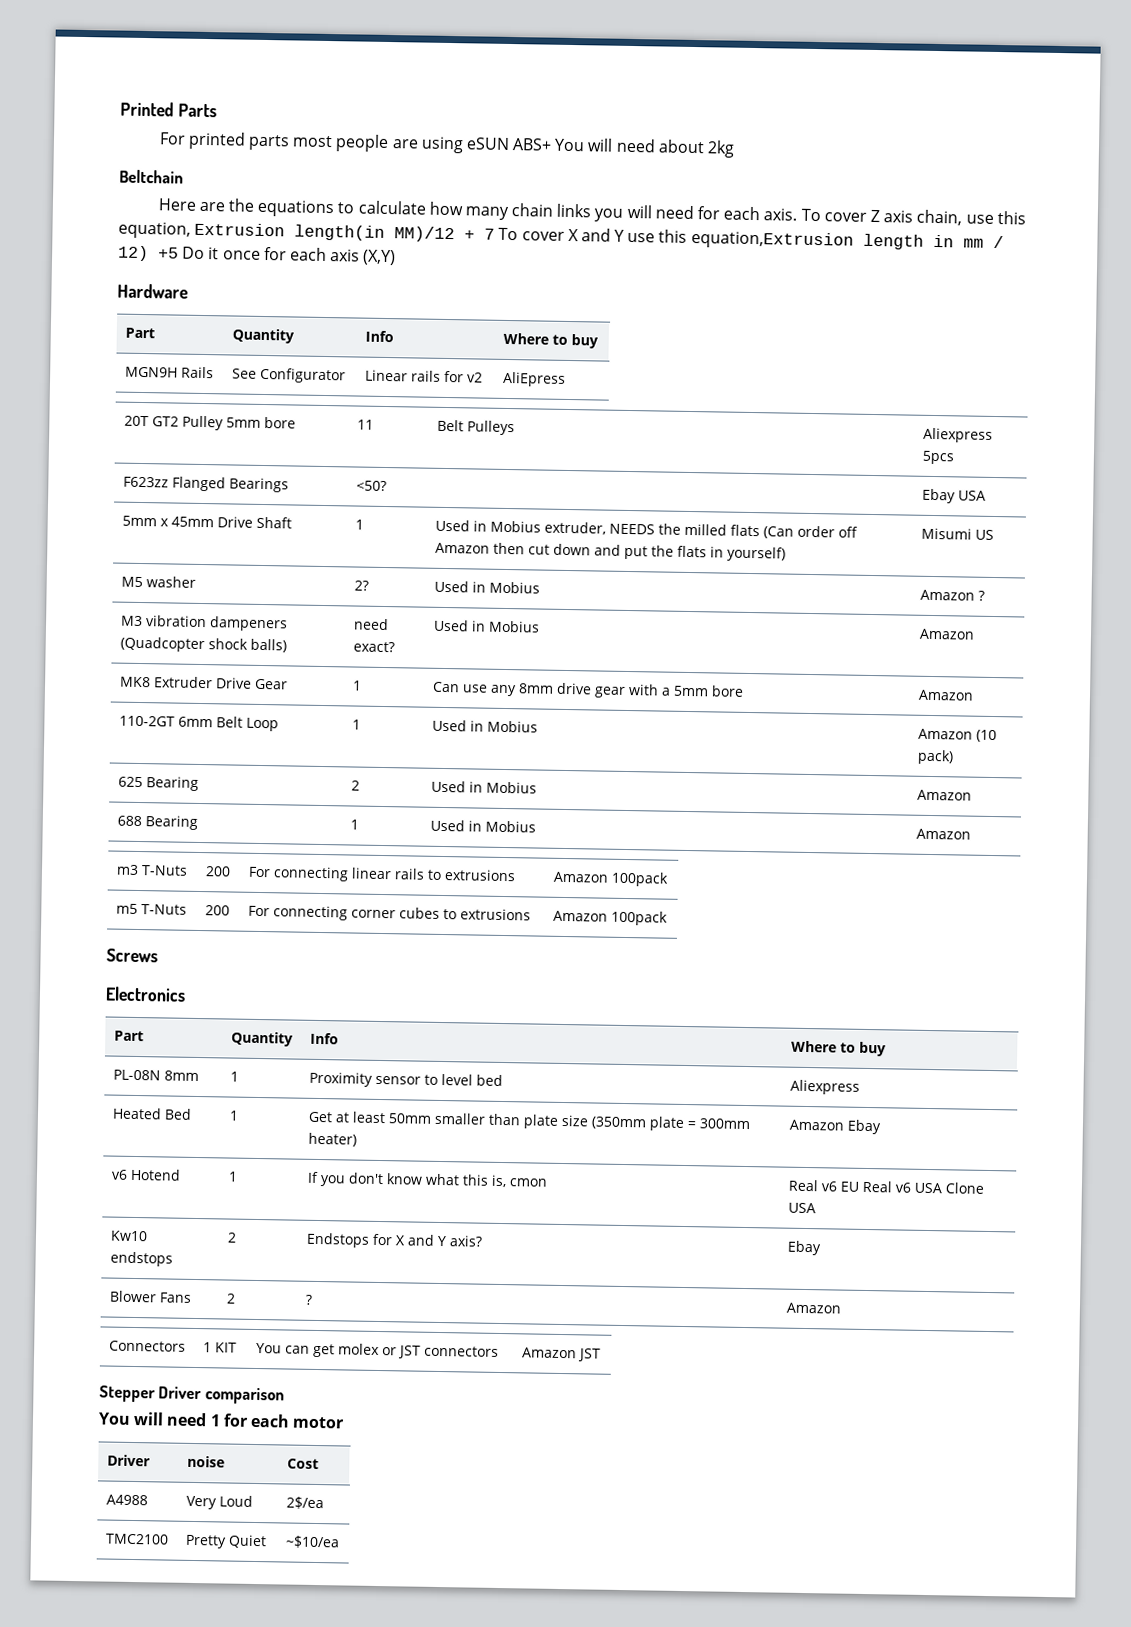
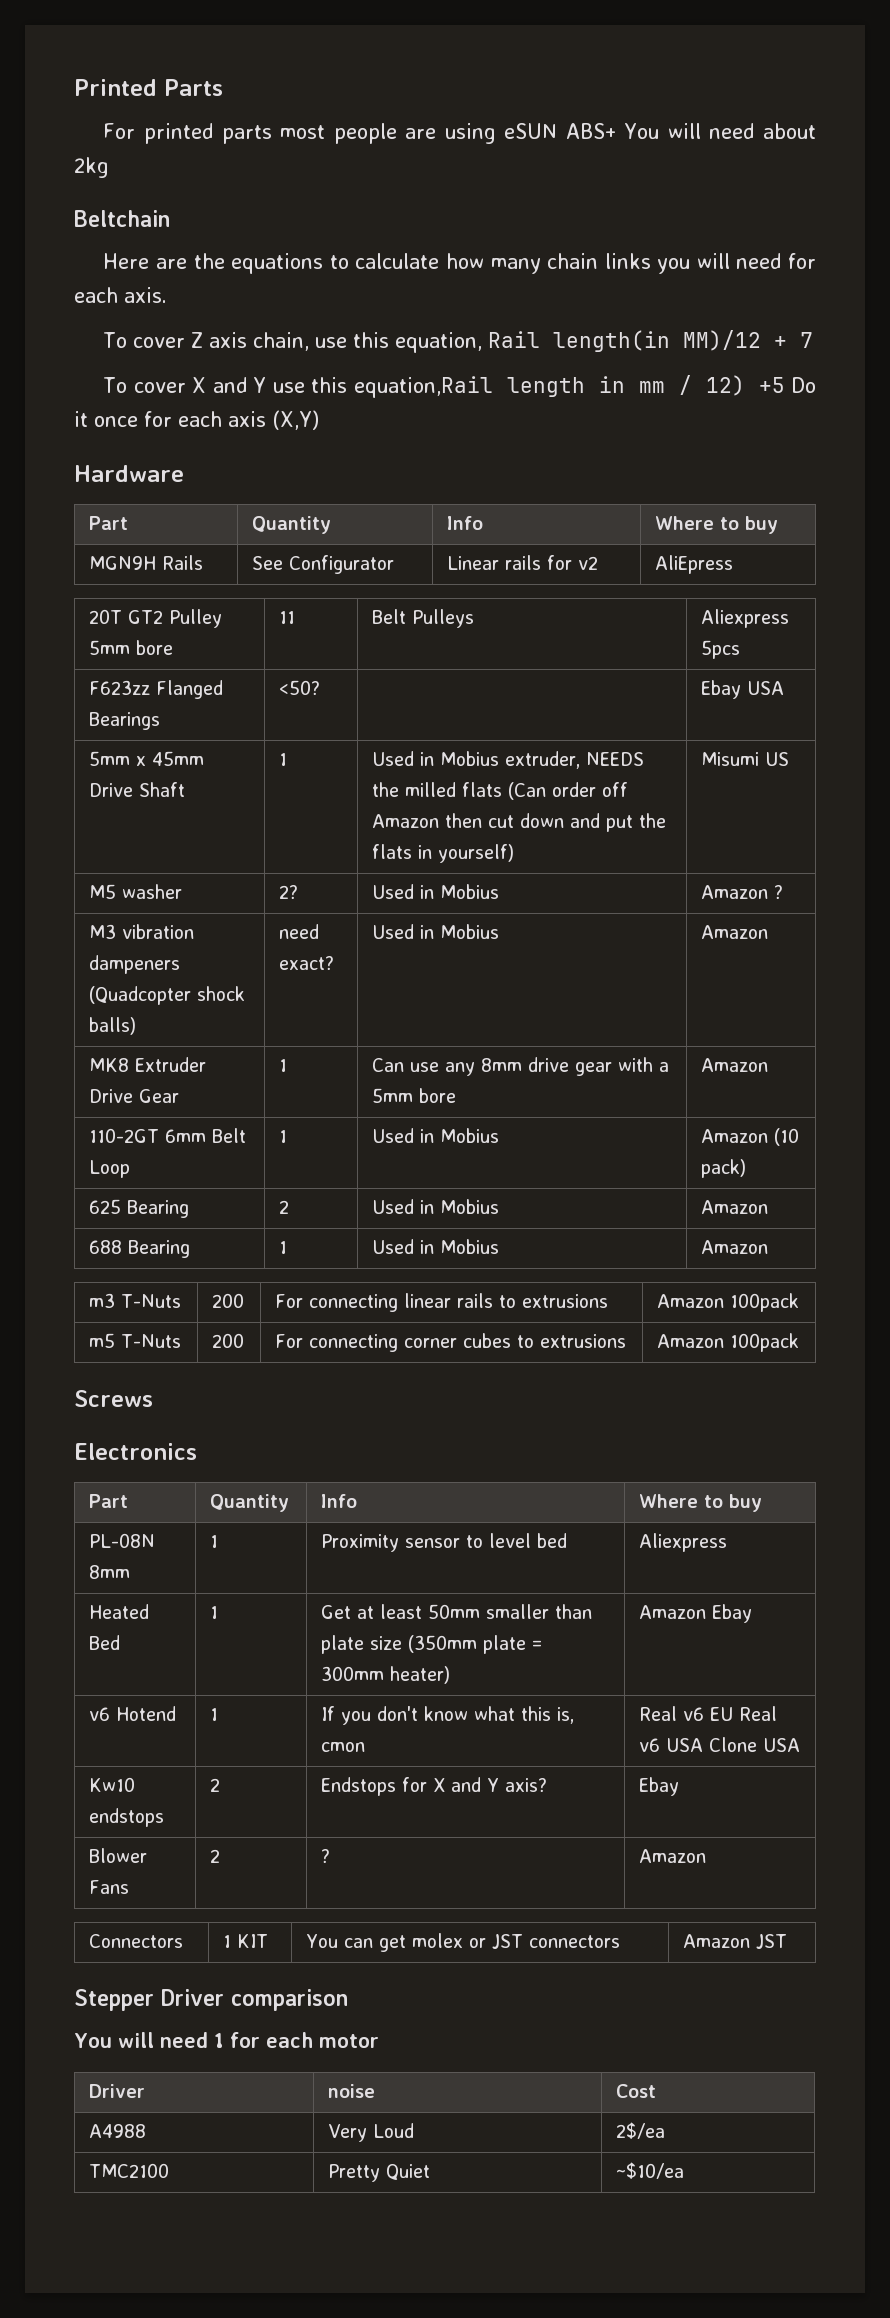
- Here are the equations to calculate how many chain links you will need for each axis. To cover Z axis chain, use this equation, Extrusion length(in MM)/12 + 7 To cover X and Y use this equation,Extrusion length in mm / 12) +5 Do it once for each axis (X,Y)
+ Here are the equations to calculate how many chain links you will need for each axis.
+ To cover Z axis chain, use this equation, Rail length(in MM)/12 + 7
+ To cover X and Y use this equation,Rail length in mm / 12) +5 Do it once for each axis (X,Y)

